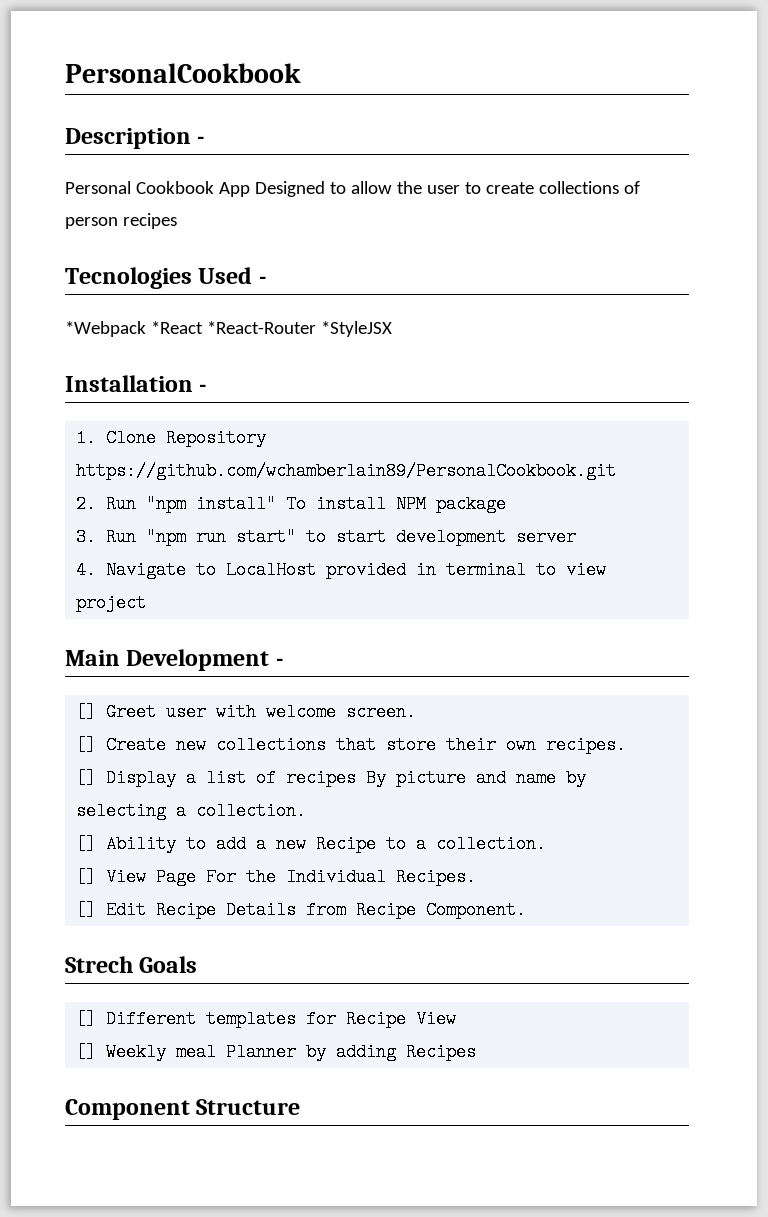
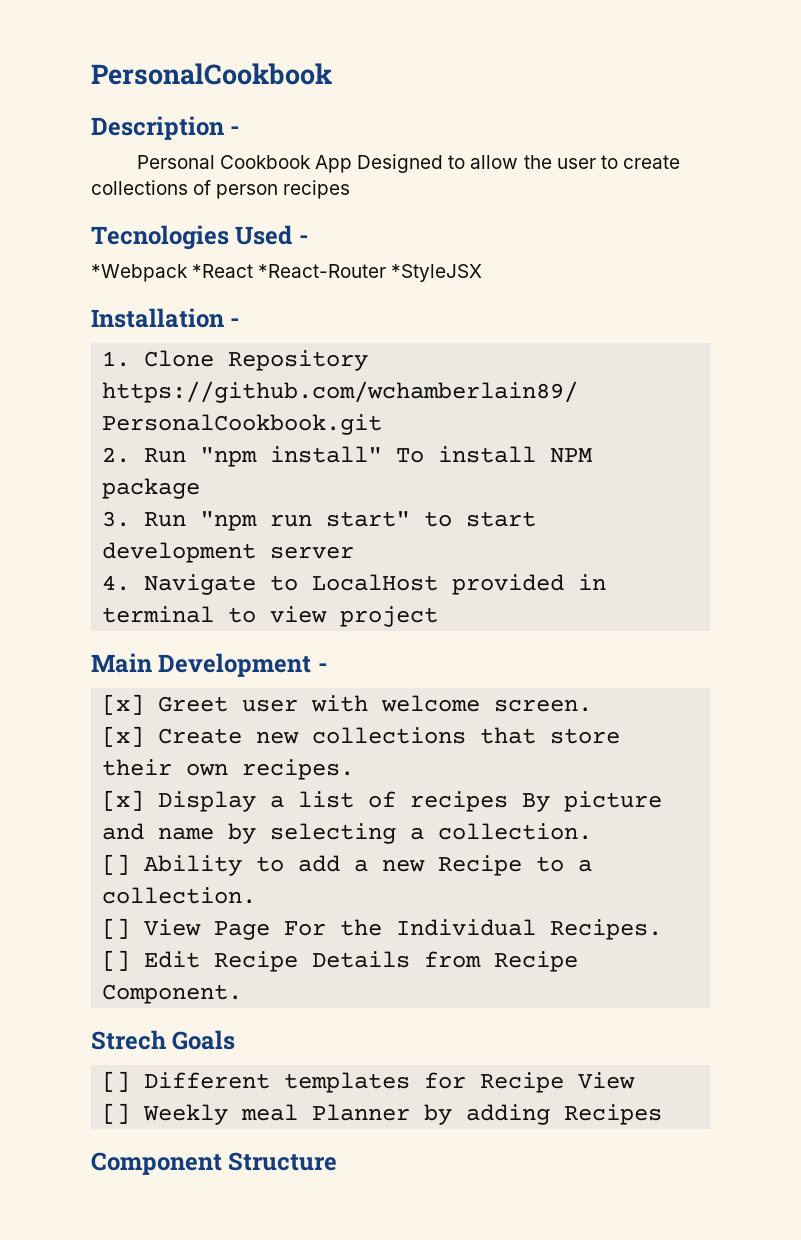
- [] Greet user with welcome screen.
+ [x] Greet user with welcome screen.
- [] Create new collections that store their own recipes.
+ [x] Create new collections that store their own recipes.
- [] Display a list of recipes By picture and name by selecting a collection.
+ [x] Display a list of recipes By picture and name by selecting a collection.

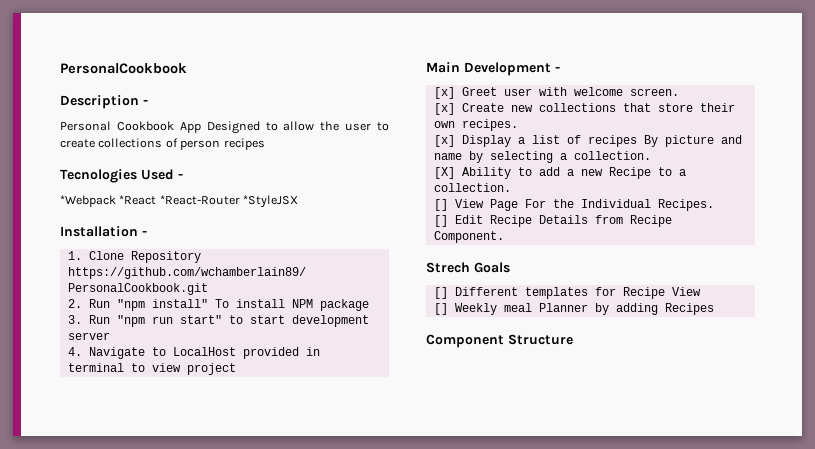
- [] Ability to add a new Recipe to a collection.
+ [X] Ability to add a new Recipe to a collection.

